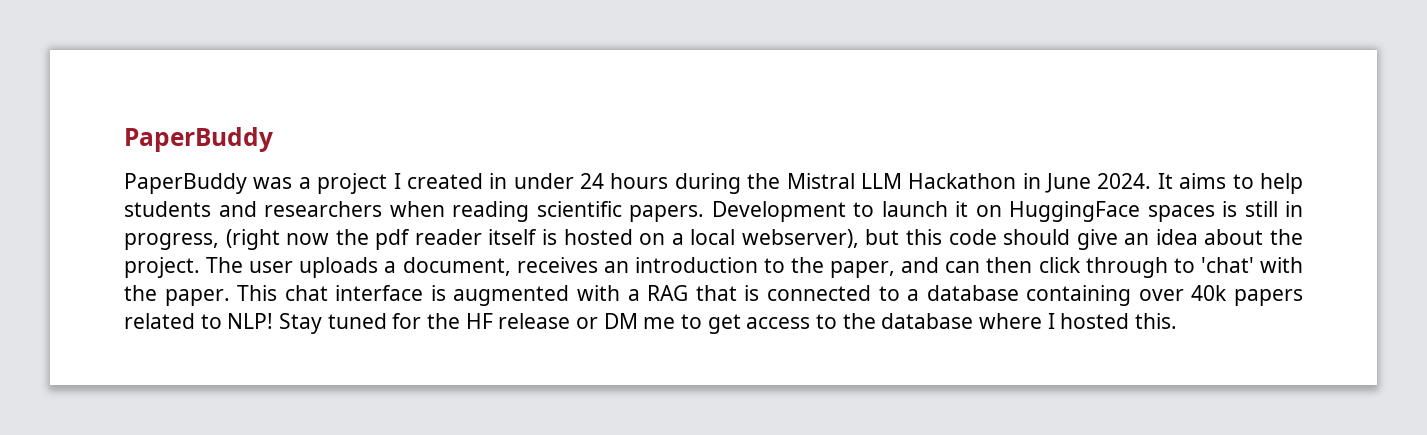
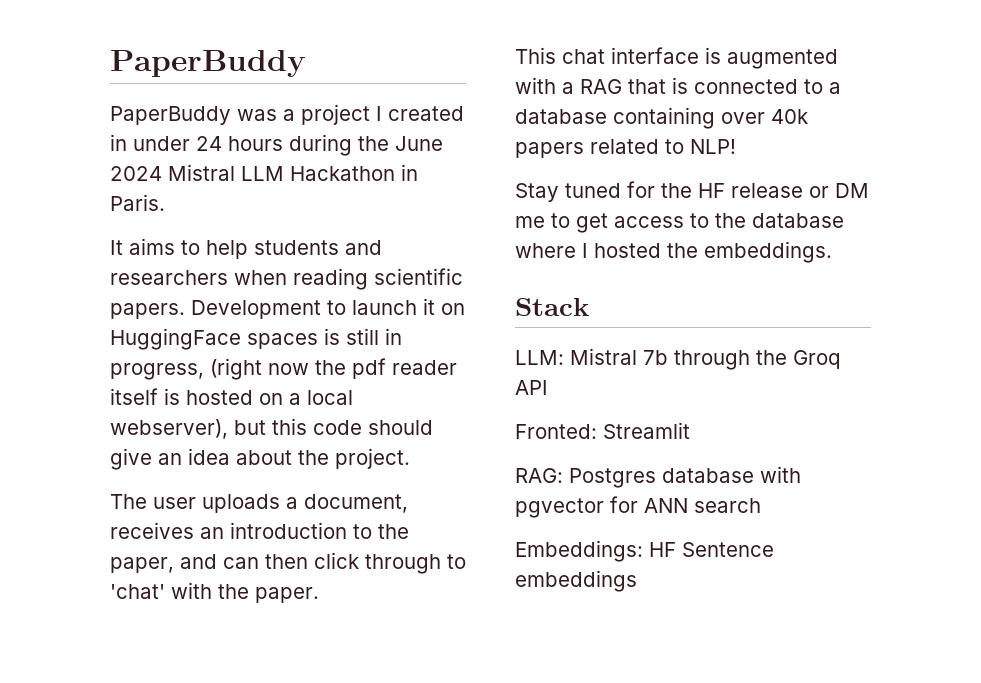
- PaperBuddy was a project I created in under 24 hours during the Mistral LLM Hackathon in June 2024. It aims to help students and researchers when reading scientific papers.
+ PaperBuddy was a project I created in under 24 hours during the June 2024 Mistral LLM Hackathon in Paris.
+ It aims to help students and researchers when reading scientific papers.
- Development to launch it on HuggingFace spaces is still in progress, (right now the pdf reader itself is hosted on a local webserver), but this code should give an idea about the project. The user uploads a document, receives an introduction to the paper, and can then click through to 'chat' with the paper. This chat interface is augmented with a RAG that is connected to a database containing over 40k papers related to NLP! Stay tuned for the HF release or DM me to get access to the database where I hosted this.
+ Development to launch it on HuggingFace spaces is still in progress, (right now the pdf reader itself is hosted on a local webserver), but this code should give an idea about the project.
+ The user uploads a document, receives an introduction to the paper, and can then click through to 'chat' with the paper.
+ This chat interface is augmented with a RAG that is connected to a database containing over 40k papers related to NLP!
+ Stay tuned for the HF release or DM me to get access to the database where I hosted the embeddings.
+ Stack
+ LLM: Mistral 7b through the Groq API
+ Fronted: Streamlit
+ RAG: Postgres database with pgvector for ANN search
+ Embeddings: HF Sentence embeddings

